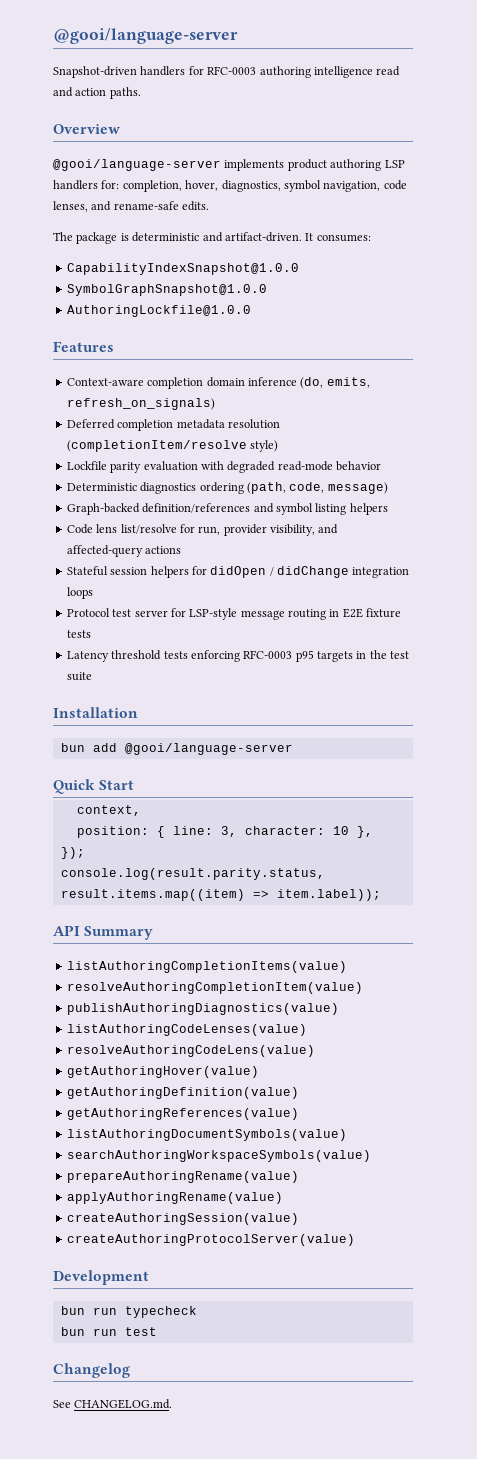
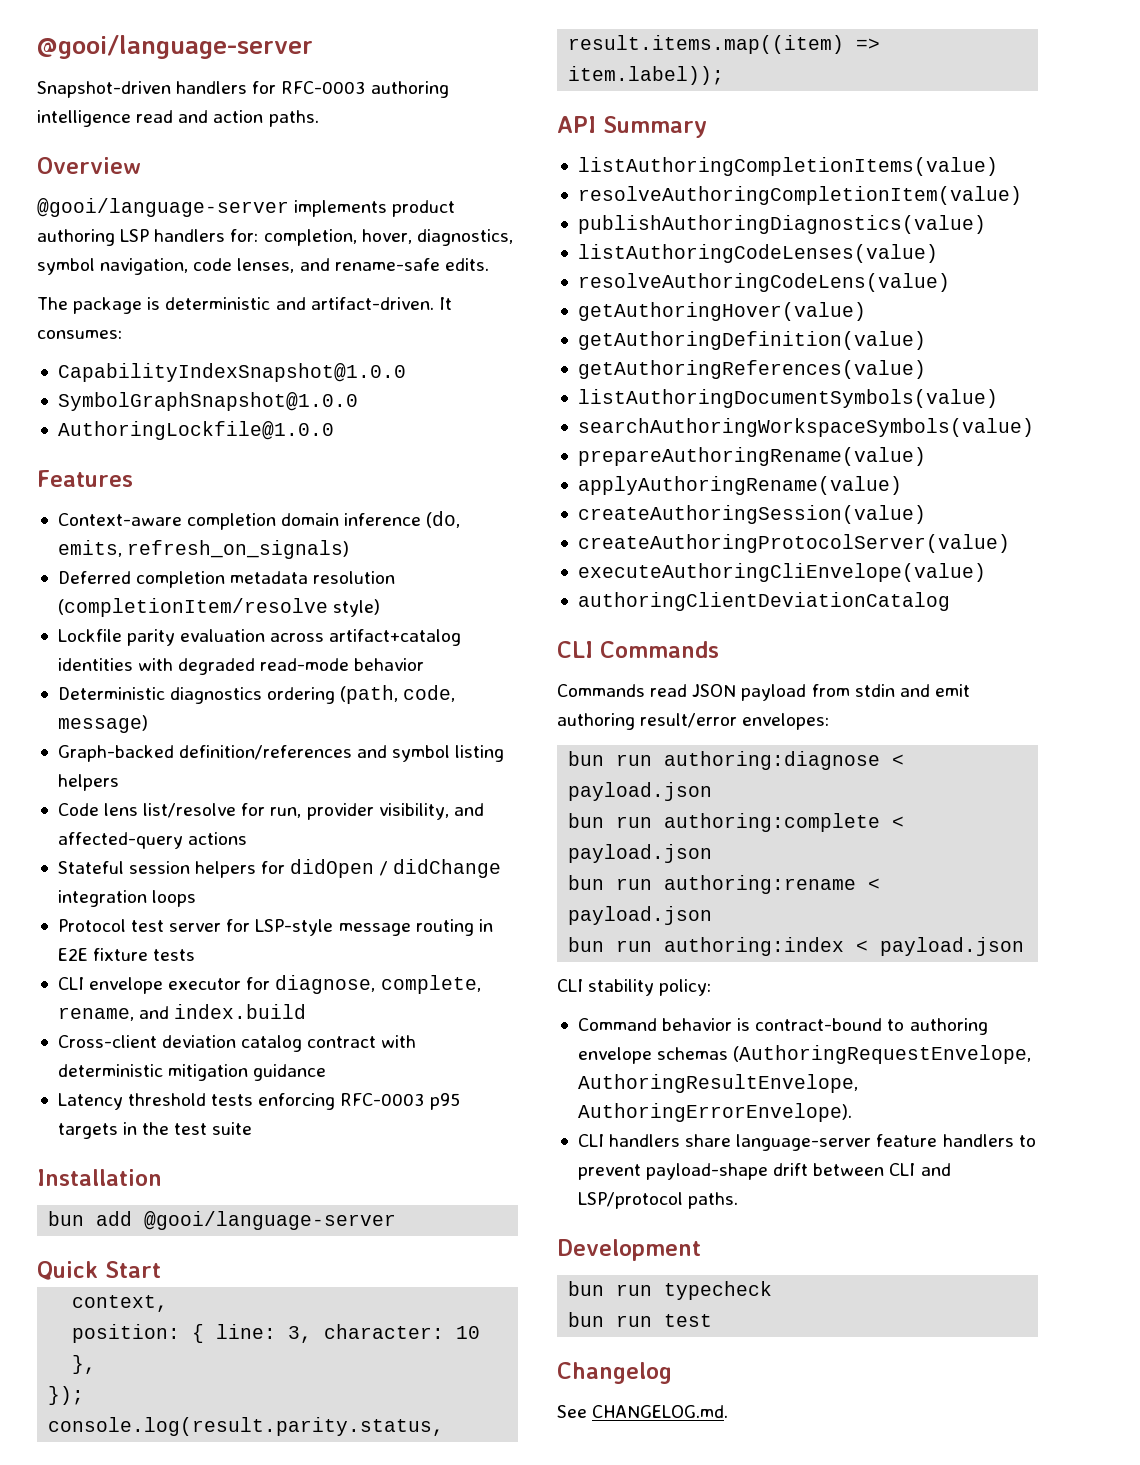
- Lockfile parity evaluation with degraded read-mode behavior
+ Lockfile parity evaluation across artifact+catalog identities with degraded read-mode behavior
+ CLI envelope executor for diagnose, complete, rename, and index.build
+ Cross-client deviation catalog contract with deterministic mitigation guidance
+ executeAuthoringCliEnvelope(value)
+ authoringClientDeviationCatalog
+ CLI Commands
+ Commands read JSON payload from stdin and emit authoring result/error envelopes:
+ bun run authoring:diagnose < payload.json
+ bun run authoring:complete < payload.json
+ bun run authoring:rename < payload.json
+ bun run authoring:index < payload.json
+ CLI stability policy:
+ Command behavior is contract-bound to authoring envelope schemas (AuthoringRequestEnvelope, AuthoringResultEnvelope, AuthoringErrorEnvelope).
+ CLI handlers share language-server feature handlers to prevent payload-shape drift between CLI and LSP/protocol paths.

